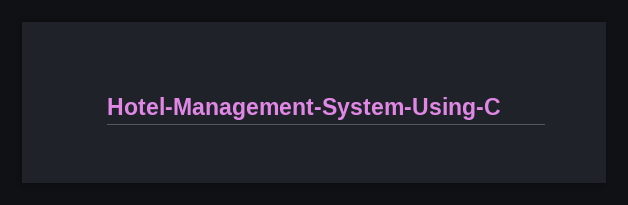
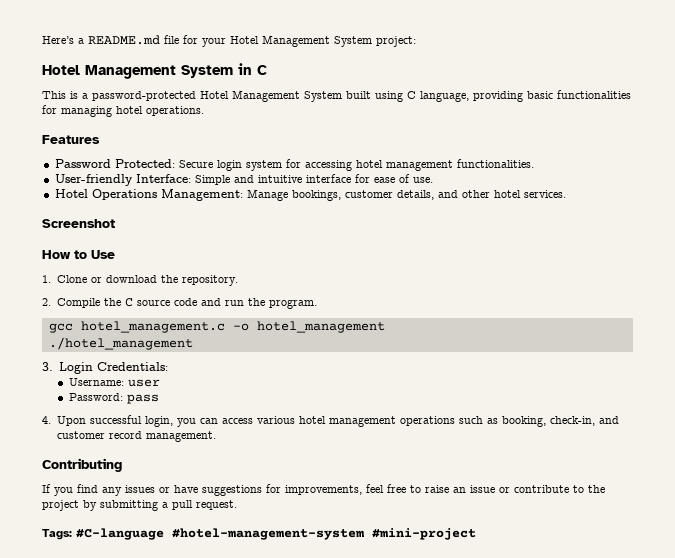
- Hotel-Management-System-Using-C
+ Here’s a README.md file for your Hotel Management System project:
+ Hotel Management System in C
+ This is a password-protected Hotel Management System built using C language, providing basic functionalities for managing hotel operations.
+ Features
+ Password Protected: Secure login system for accessing hotel management functionalities.
+ User-friendly Interface: Simple and intuitive interface for ease of use.
+ Hotel Operations Management: Manage bookings, customer details, and other hotel services.
+ Screenshot
+ How to Use
+ 1. Clone or download the repository.
+ 2. Compile the C source code and run the program.
+ gcc hotel_management.c -o hotel_management
+ ./hotel_management
+ 3. Login Credentials:
+ Username: user
+ Password: pass
+ 4. Upon successful login, you can access various hotel management operations such as booking, check-in, and customer record management.
+ Contributing
+ If you find any issues or have suggestions for improvements, feel free to raise an issue or contribute to the project by submitting a pull request.
+ Tags: #C-language #hotel-management-system #mini-project

